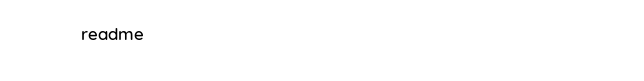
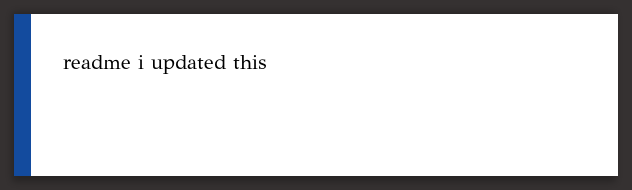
- readme
+ readme i updated this

